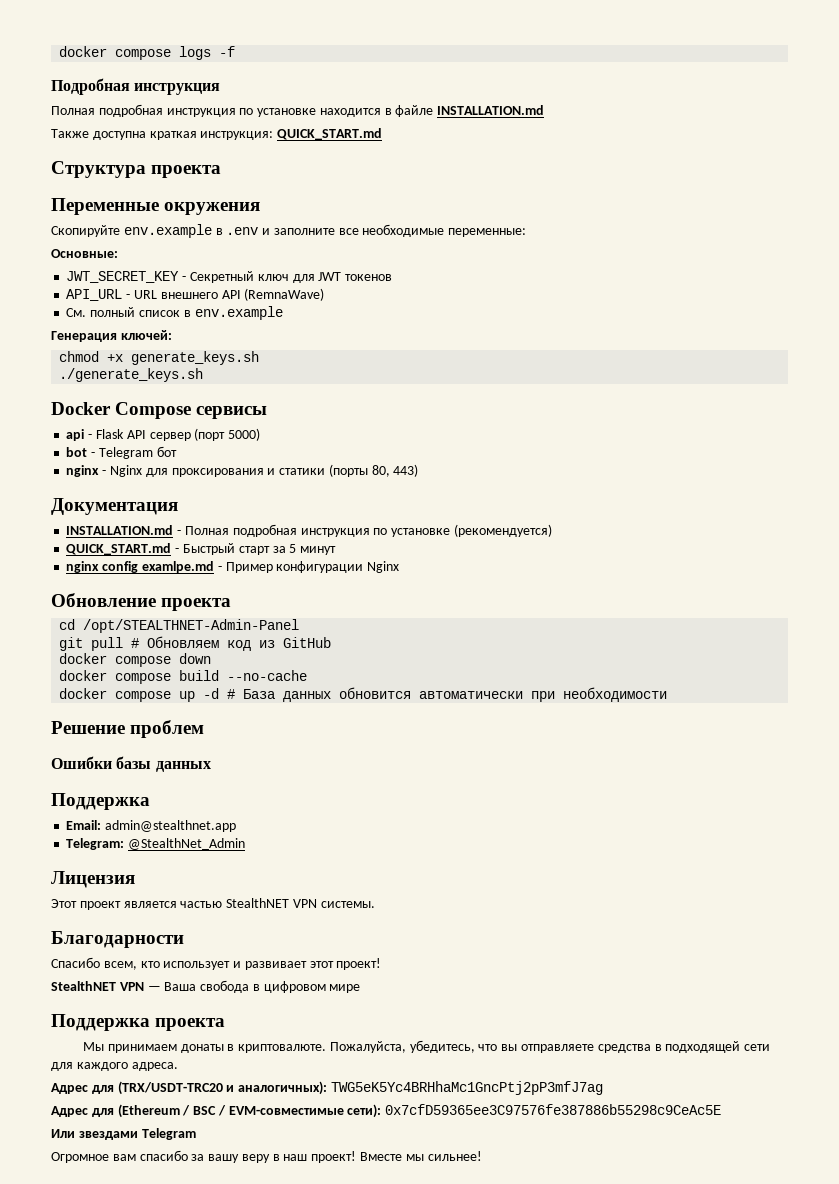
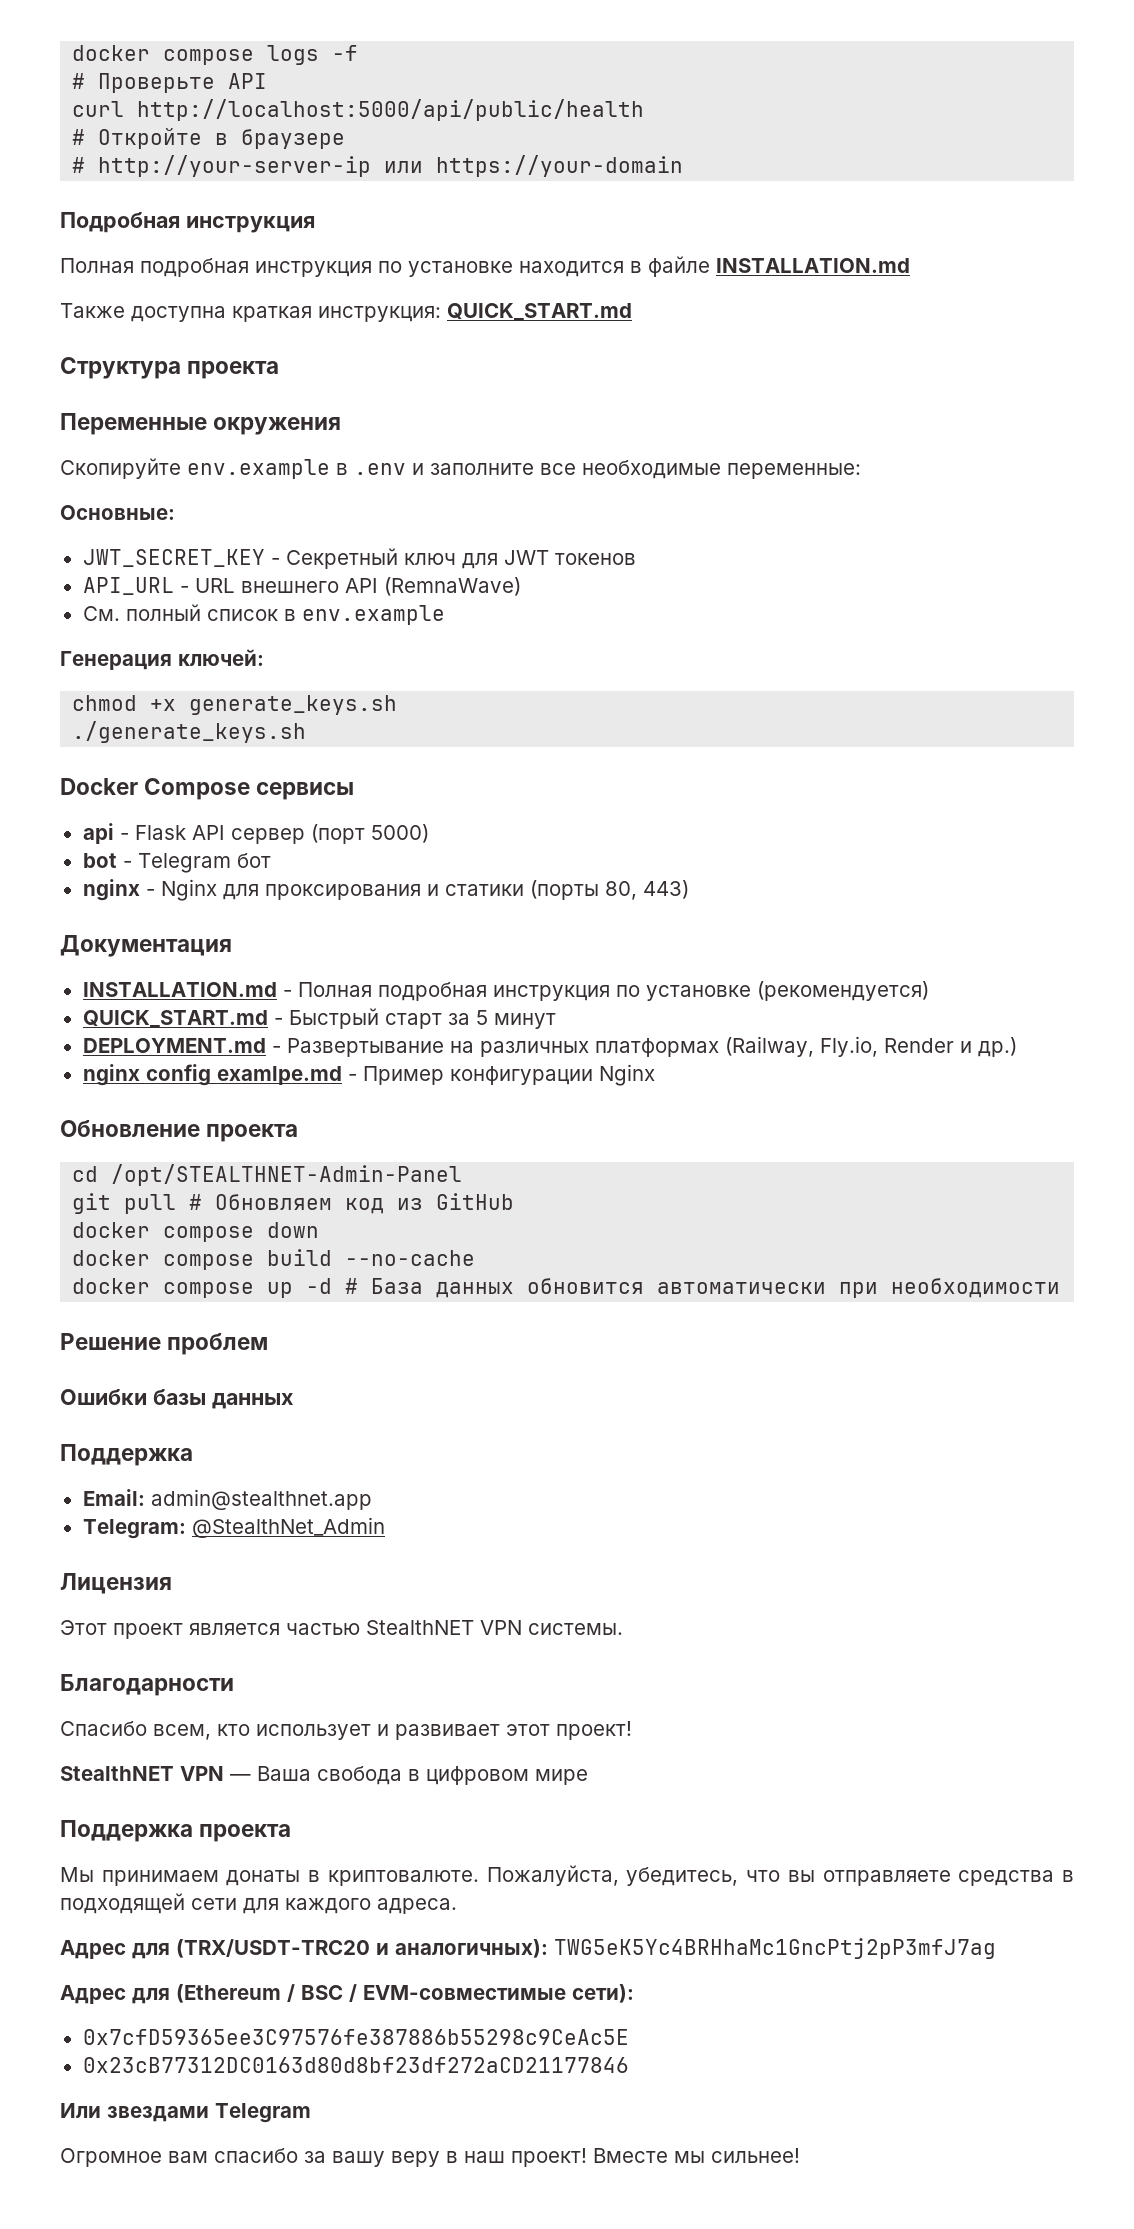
+ # Проверьте API
+ curl http://localhost:5000/api/public/health
+ # Откройте в браузере
+ # http://your-server-ip или https://your-domain
+ DEPLOYMENT.md - Развертывание на различных платформах (Railway, Fly.io, Render и др.)
- Адрес для (Ethereum / BSC / EVM-совместимые сети): 0x7cfD59365ee3C97576fe387886b55298c9CeAc5E
+ Адрес для (Ethereum / BSC / EVM-совместимые сети):
+ 0x7cfD59365ee3C97576fe387886b55298c9CeAc5E
+ 0x23cB77312DC0163d80d8bf23df272aCD21177846

